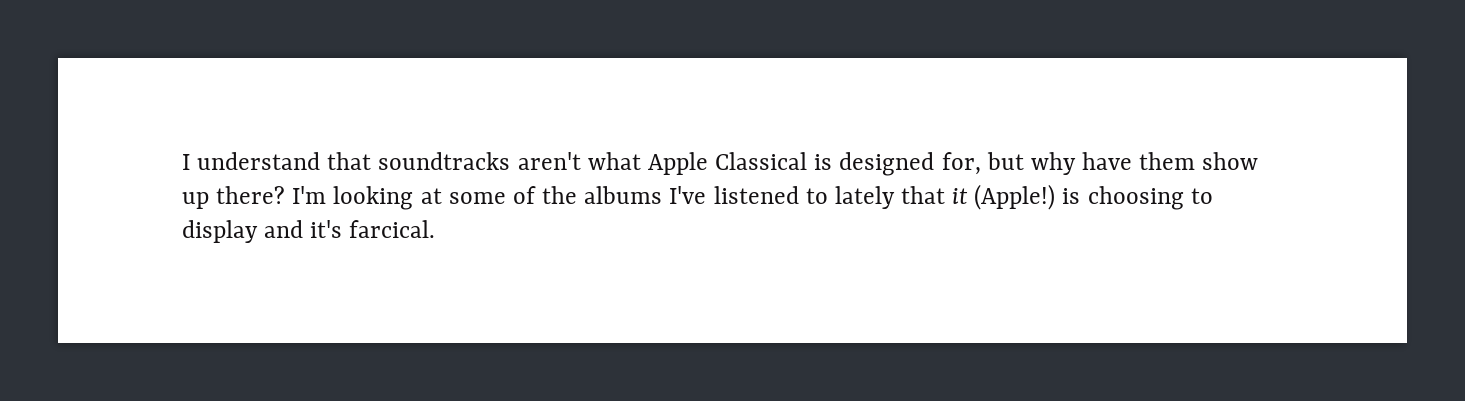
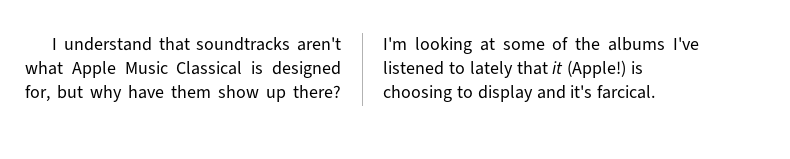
- I understand that soundtracks aren't what Apple Classical is designed for, but why have them show up there?
+ I understand that soundtracks aren't what Apple Music Classical is designed for, but why have them show up there?

